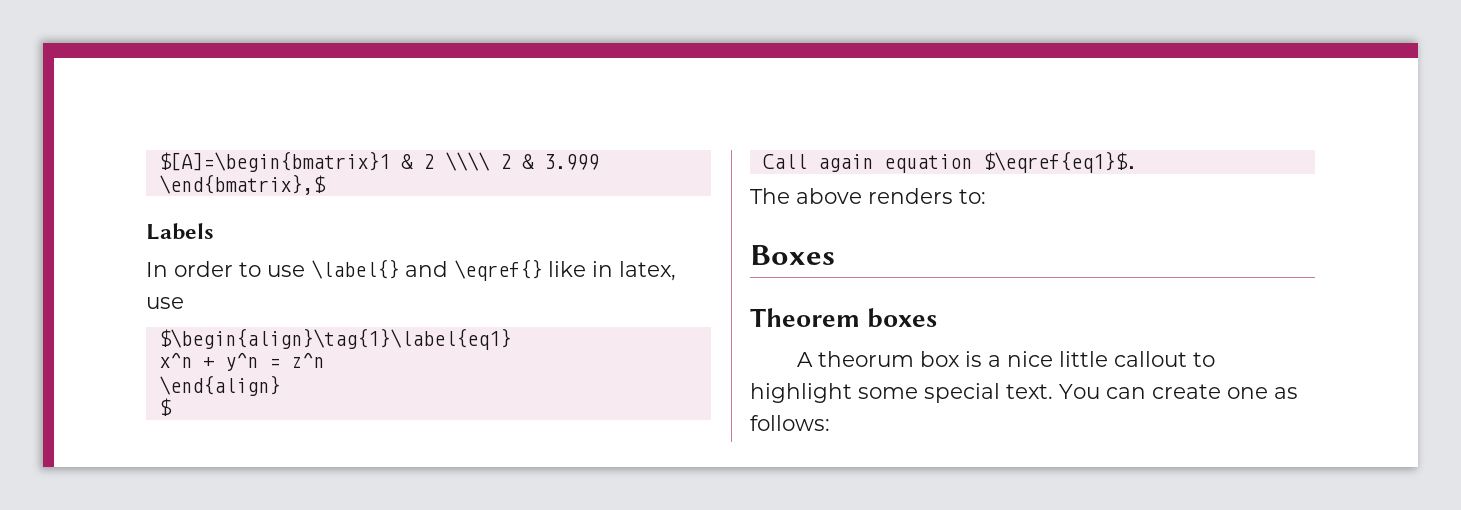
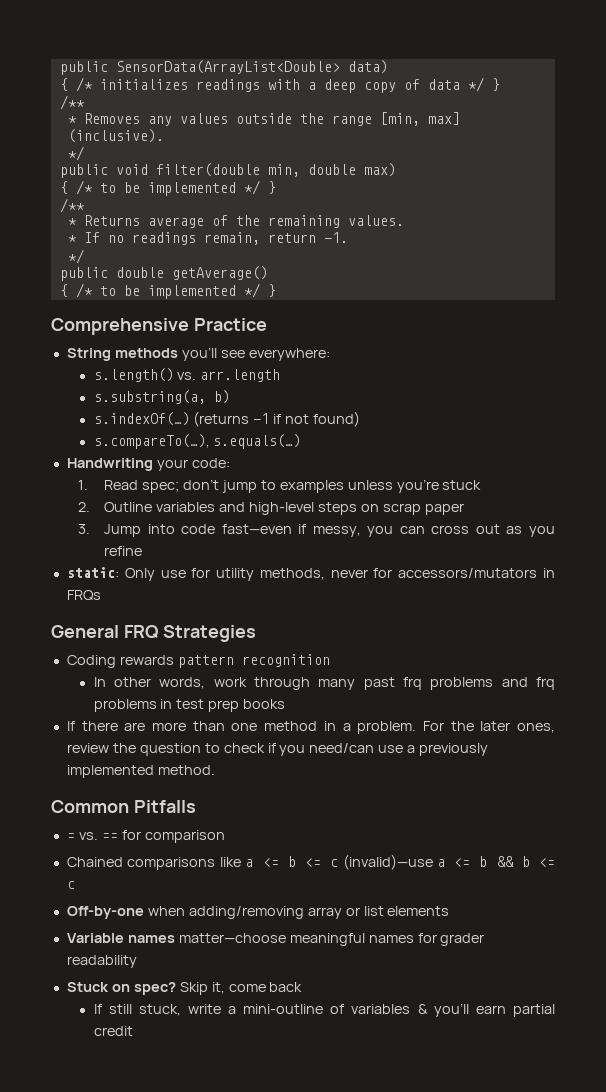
- $[A]=\begin{bmatrix}1 & 2 \\\\ 2 & 3.999 \end{bmatrix},$
- Labels
- In order to use \label{} and \eqref{} like in latex, use
- $\begin{align}\tag{1}\label{eq1}
- x^n + y^n = z^n
- \end{align}
- $
- Call again equation $\eqref{eq1}$.
- The above renders to:
- Boxes
- Theorem boxes
- A theorum box is a nice little callout to highlight some special text. You can create one as follows:
+ public SensorData(ArrayList<Double> data)
+ { /* initializes readings with a deep copy of data */ }
+ /**
+ * Removes any values outside the range [min, max] (inclusive).
+ */
+ public void filter(double min, double max)
+ { /* to be implemented */ }
+ /**
+ * Returns average of the remaining values.
+ * If no readings remain, return -1.
+ */
+ public double getAverage()
+ { /* to be implemented */ }
+ Comprehensive Practice
+ String methods you’ll see everywhere:
+ s.length() vs. arr.length
+ s.substring(a, b)
+ s.indexOf(…) (returns -1 if not found)
+ s.compareTo(…), s.equals(…)
+ Handwriting your code:
+ 1. Read spec; don’t jump to examples unless you’re stuck
+ 2. Outline variables and high-level steps on scrap paper
+ 3. Jump into code fast—even if messy, you can cross out as you refine
+ static: Only use for utility methods, never for accessors/mutators in FRQs
+ General FRQ Strategies
+ Coding rewards pattern recognition
+ In other words, work through many past frq problems and frq problems in test prep books
+ If there are more than one method in a problem. For the later ones, review the question to check if you need/can use a previously implemented method.
+ Common Pitfalls
+ = vs. == for comparison
+ Chained comparisons like a <= b <= c (invalid)—use a <= b && b <= c
+ Off-by-one when adding/removing array or list elements
+ Variable names matter—choose meaningful names for grader readability
+ Stuck on spec? Skip it, come back
+ If still stuck, write a mini-outline of variables & you’ll earn partial credit

